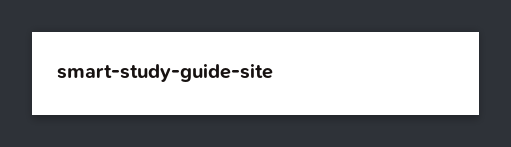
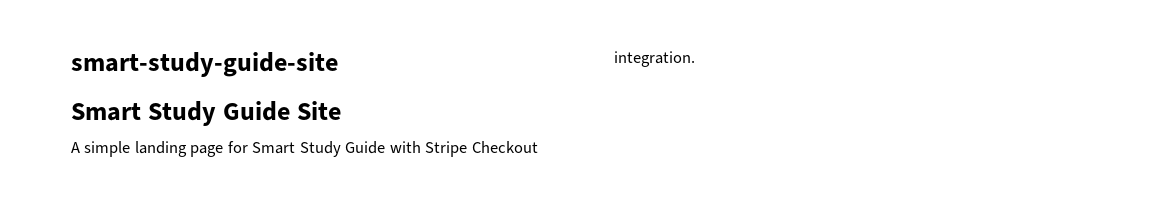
+ Smart Study Guide Site
+ A simple landing page for Smart Study Guide with Stripe Checkout integration.

